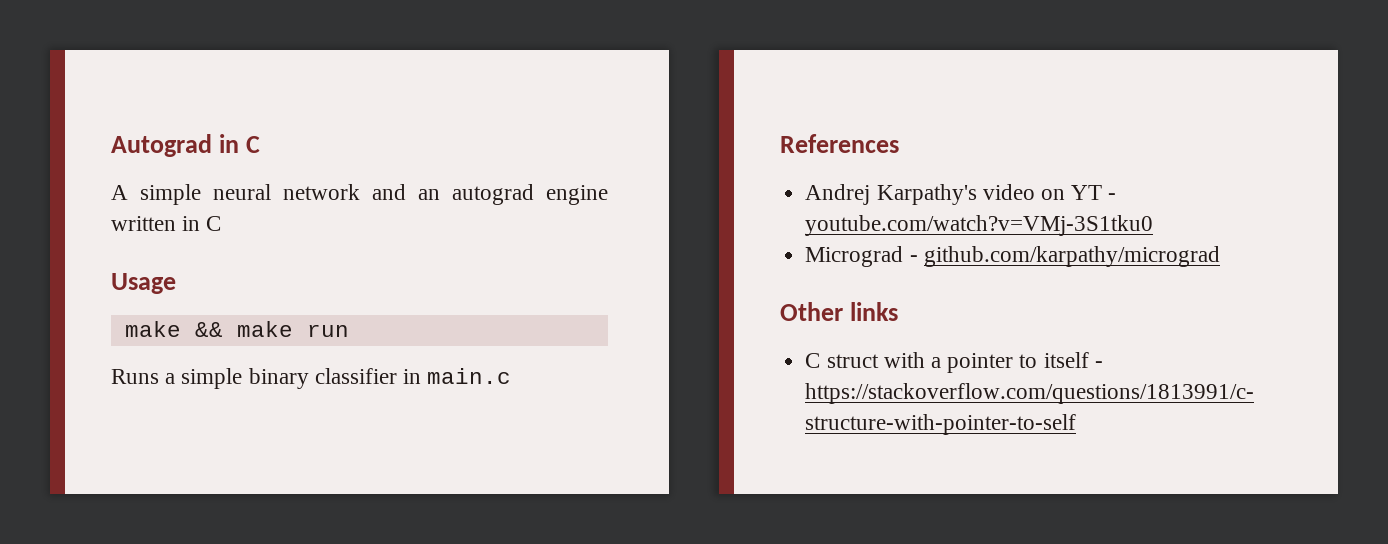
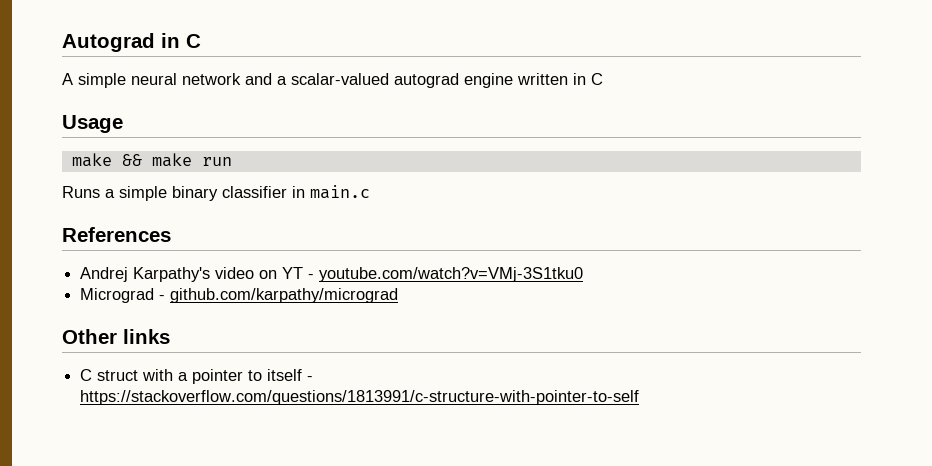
- A simple neural network and an autograd engine written in C
+ A simple neural network and a scalar-valued autograd engine written in C

